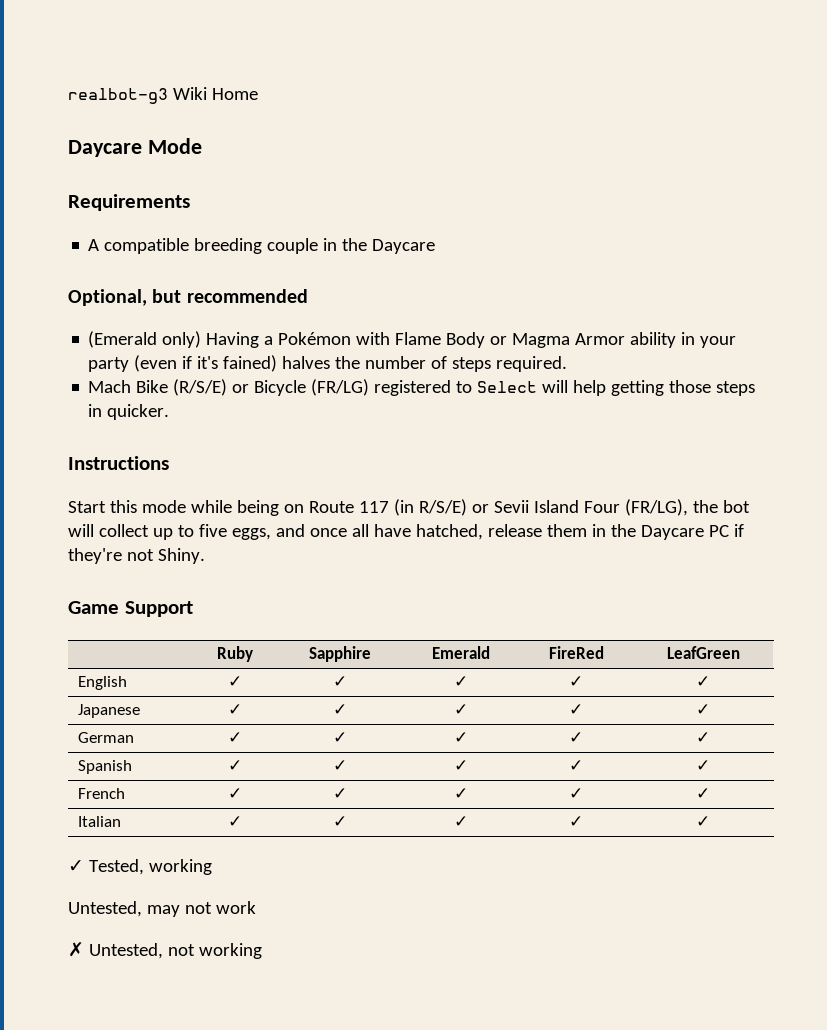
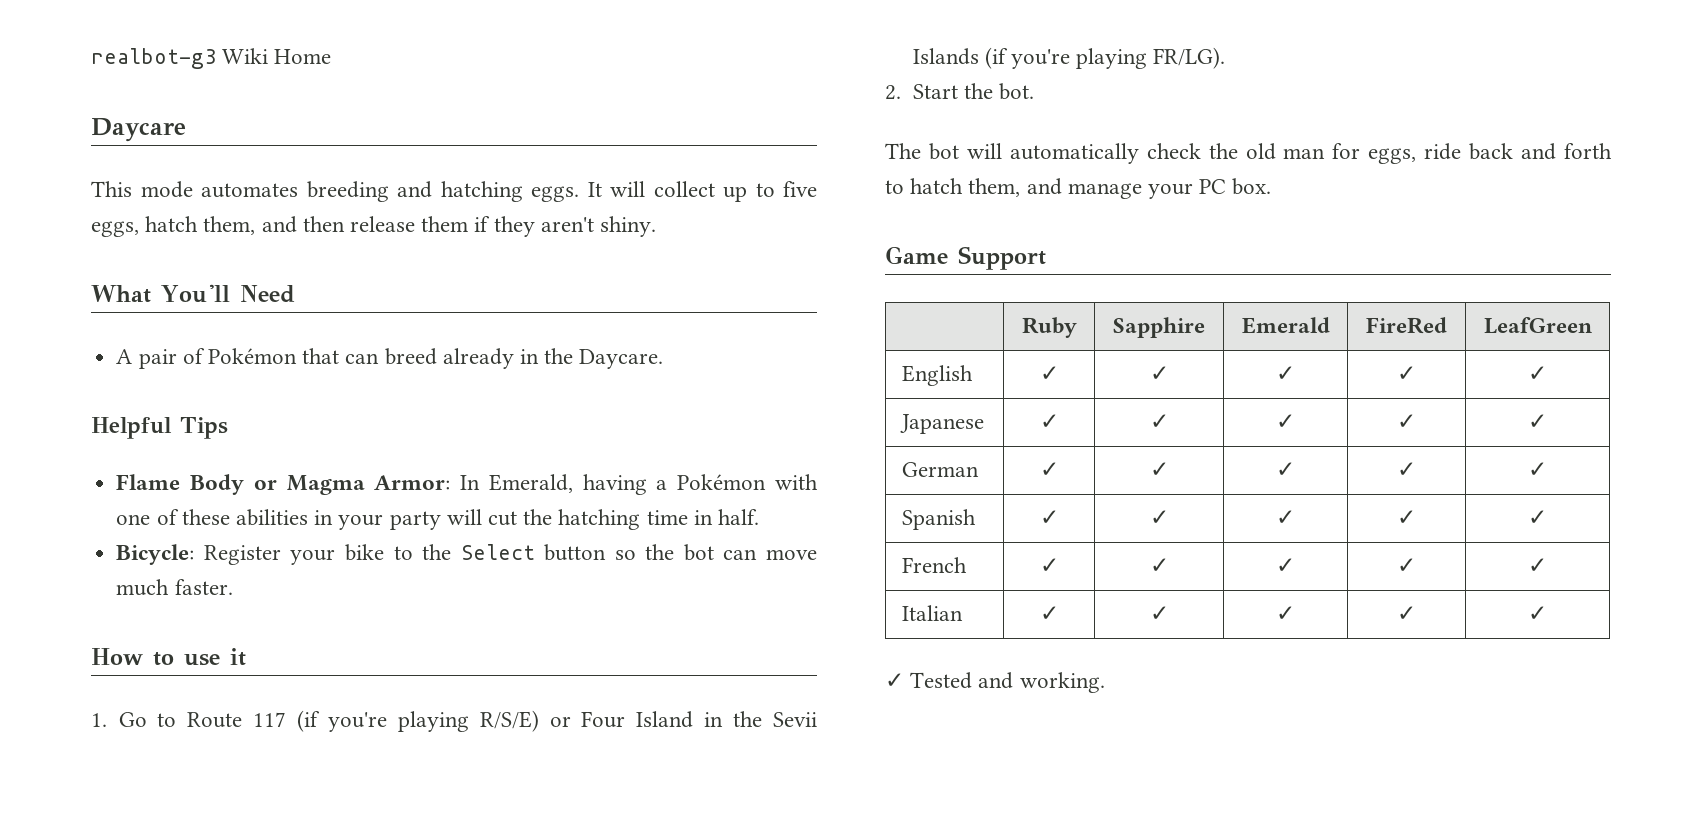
- Daycare Mode
- Requirements
- A compatible breeding couple in the Daycare
- Optional, but recommended
- (Emerald only) Having a Pokémon with Flame Body or Magma Armor ability in your party (even if it's fained) halves the number of steps required.
- Mach Bike (R/S/E) or Bicycle (FR/LG) registered to Select will help getting those steps in quicker.
- Instructions
- Start this mode while being on Route 117 (in R/S/E) or Sevii Island Four (FR/LG), the bot will collect up to five eggs, and once all have hatched, release them in the Daycare PC if they're not Shiny.
+ Daycare
+ This mode automates breeding and hatching eggs. It will collect up to five eggs, hatch them, and then release them if they aren't shiny.
+ What You'll Need
+ A pair of Pokémon that can breed already in the Daycare.
+ Helpful Tips
+ Flame Body or Magma Armor: In Emerald, having a Pokémon with one of these abilities in your party will cut the hatching time in half.
+ Bicycle: Register your bike to the Select button so the bot can move much faster.
+ How to use it
+ 1. Go to Route 117 (if you're playing R/S/E) or Four Island in the Sevii Islands (if you're playing FR/LG).
+ 2. Start the bot.
+ The bot will automatically check the old man for eggs, ride back and forth to hatch them, and manage your PC box.
- ✓ Tested, working
- Untested, may not work
- ✗ Untested, not working
+ ✓ Tested and working.

